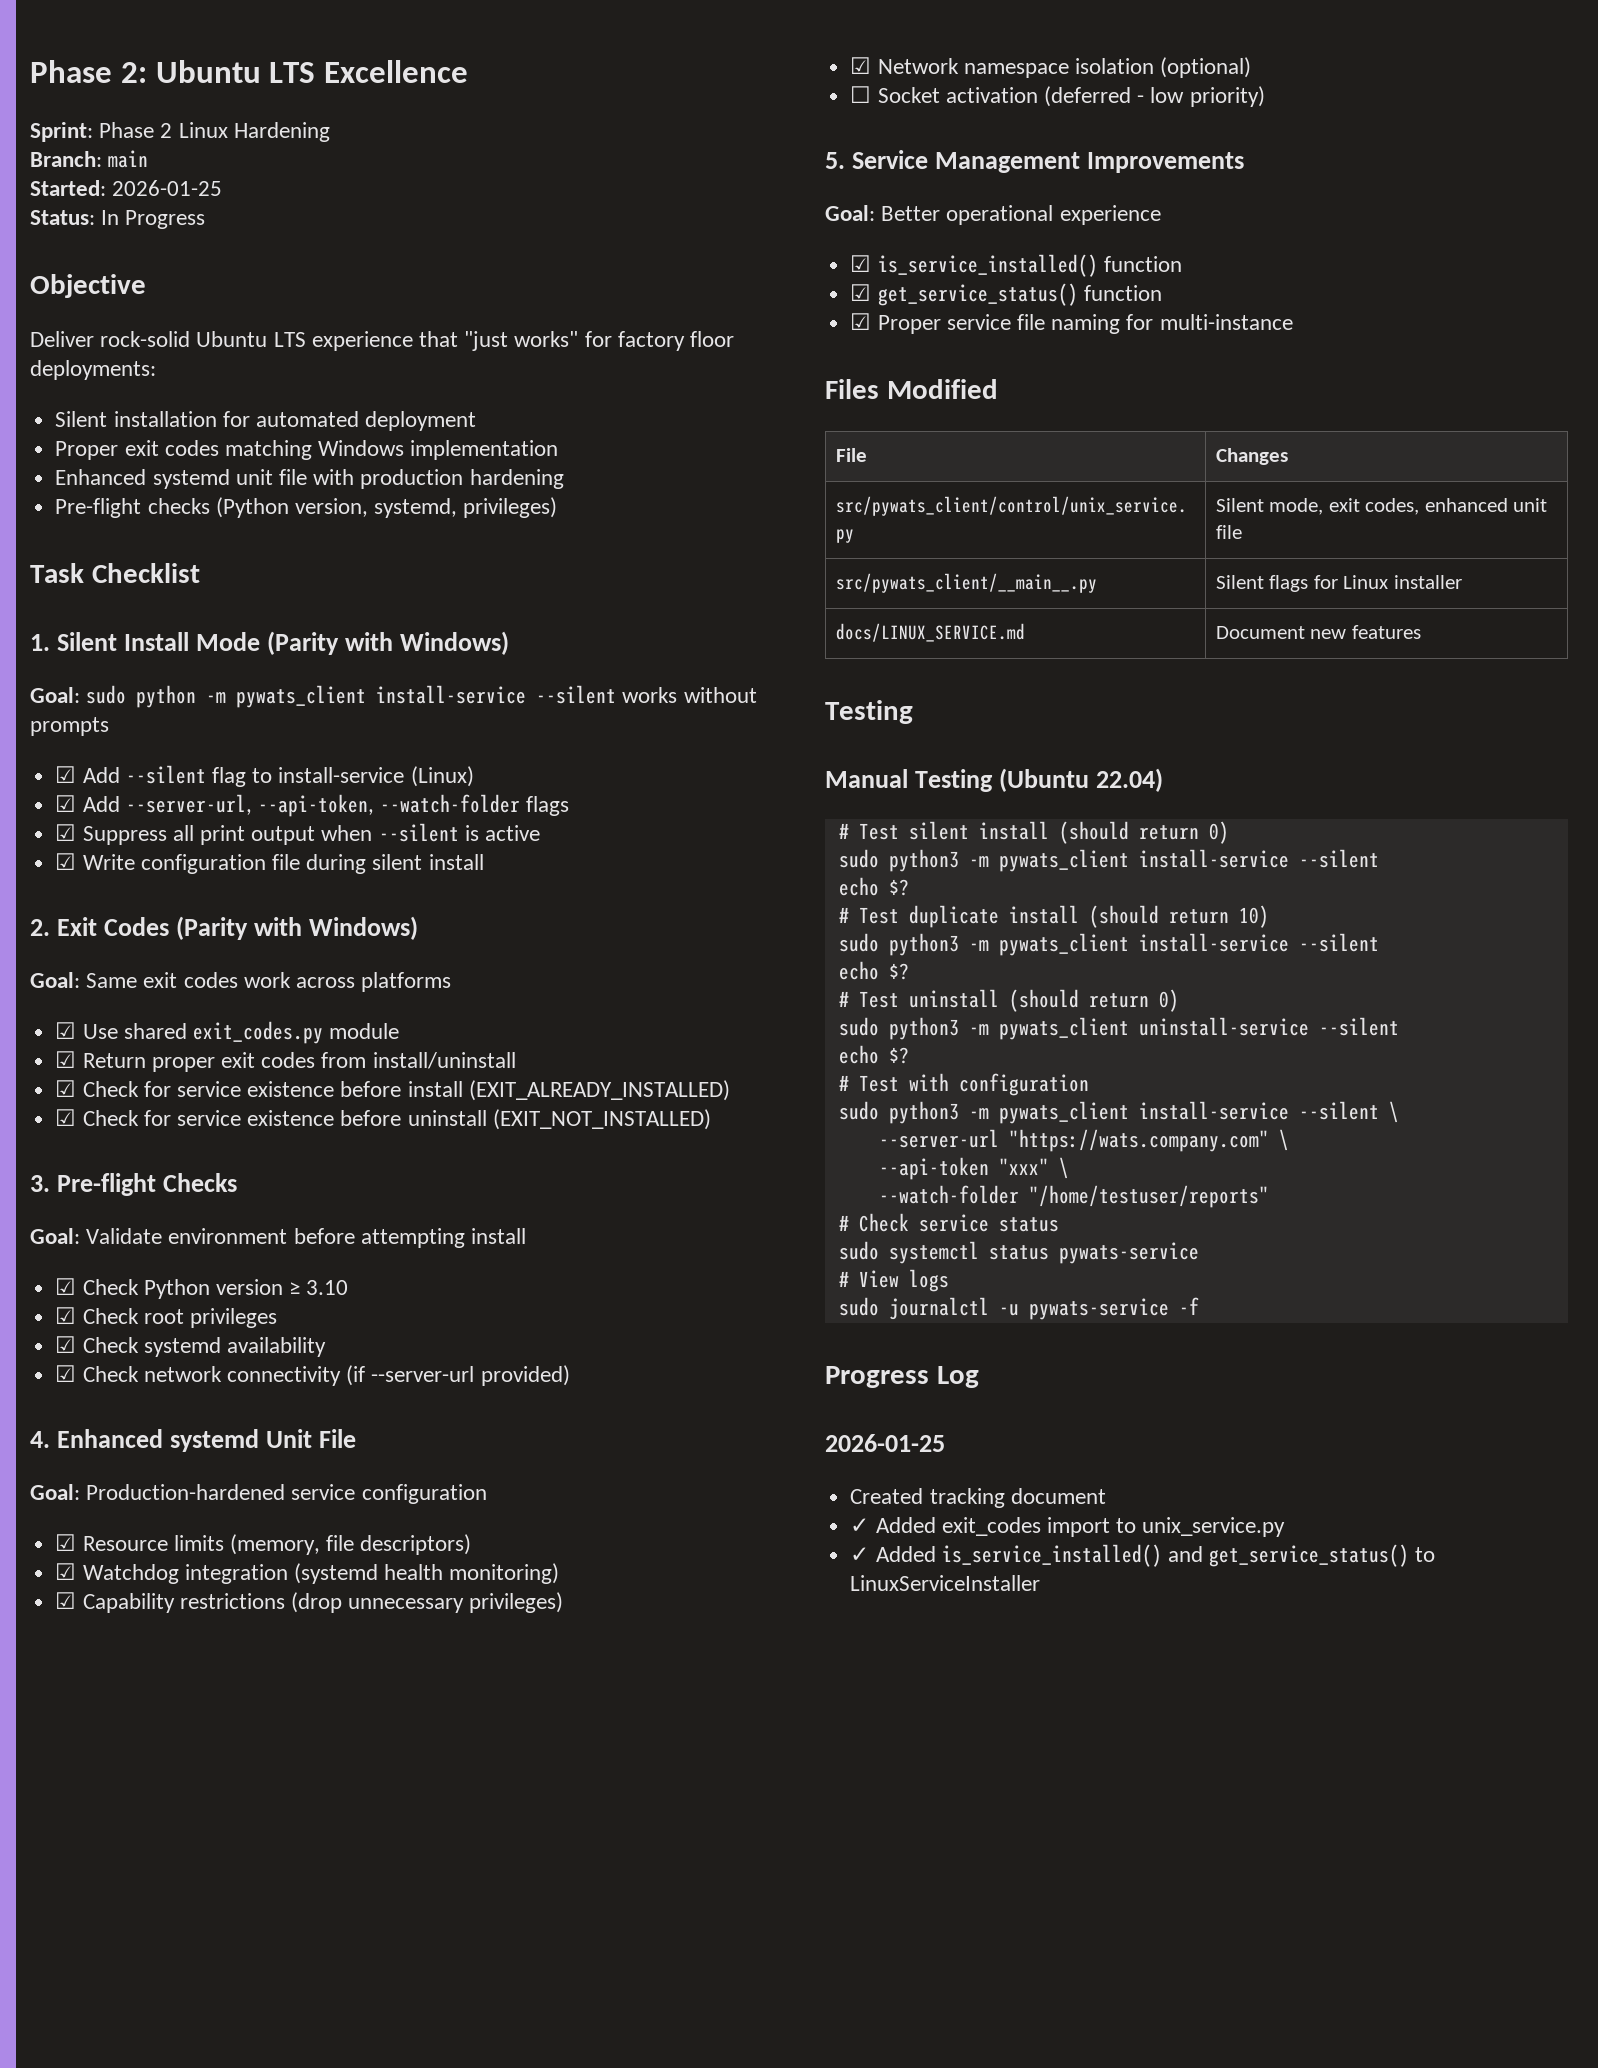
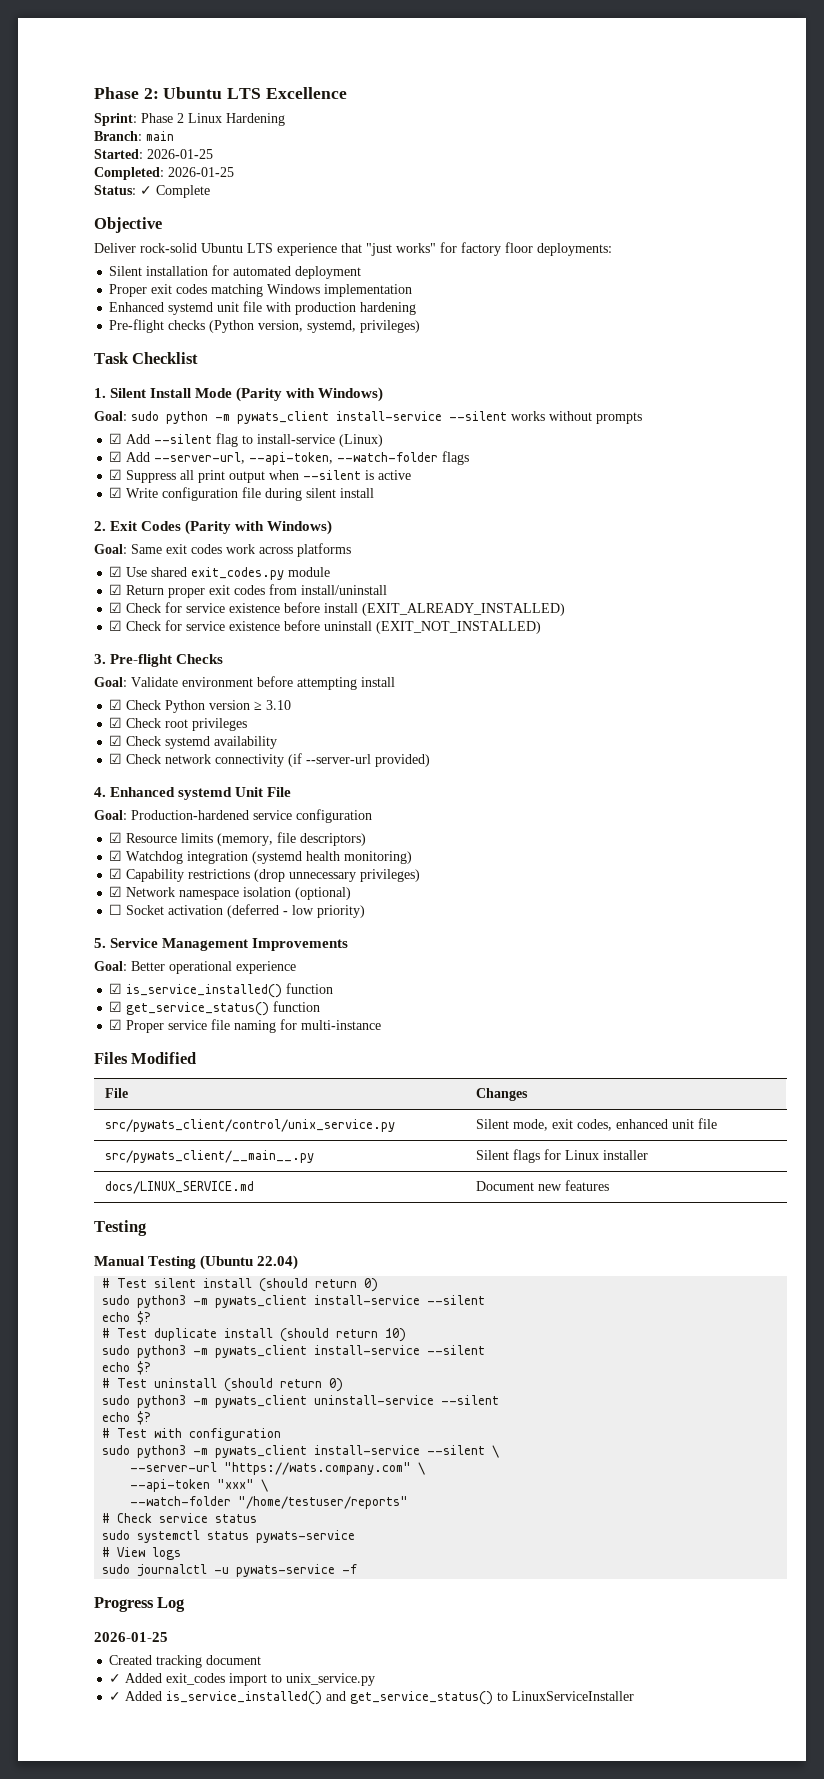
+ Completed: 2026-01-25
- Status: In Progress
+ Status: ✓ Complete

